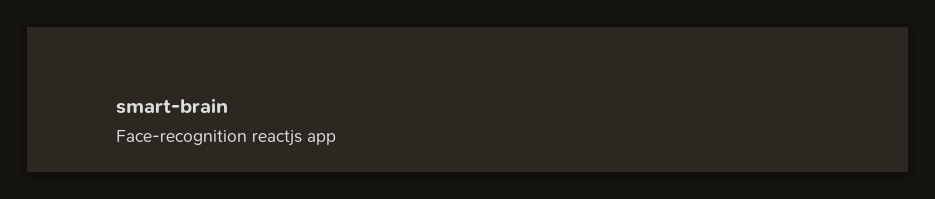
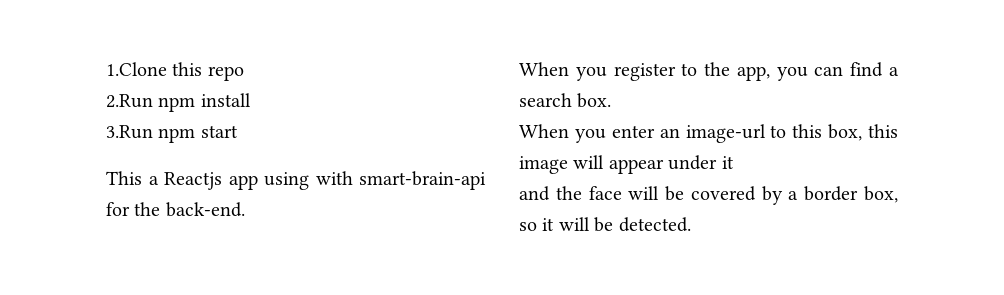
- smart-brain
- Face-recognition reactjs app
+ 1.Clone this repo
+ 2.Run npm install
+ 3.Run npm start
+ This a Reactjs app using with smart-brain-api for the back-end.
+ When you register to the app, you can find a search box.
+ When you enter an image-url to this box, this image will appear under it
+ and the face will be covered by a border box, so it will be detected.

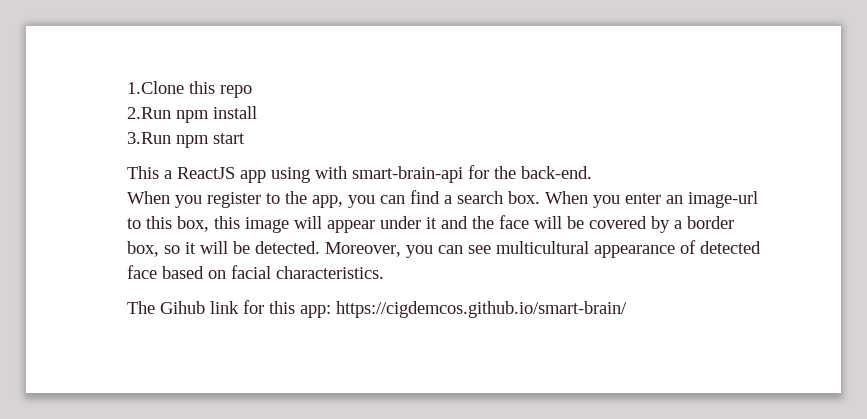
- This a Reactjs app using with smart-brain-api for the back-end.
+ This a ReactJS app using with smart-brain-api for the back-end.
- When you register to the app, you can find a search box.
- When you enter an image-url to this box, this image will appear under it
- and the face will be covered by a border box, so it will be detected.
+ When you register to the app, you can find a search box. When you enter an image-url to this box, this image will appear under it and the face will be covered by a border box, so it will be detected.
+ Moreover, you can see multicultural appearance of detected face based on facial characteristics.
+ The Gihub link for this app: https://cigdemcos.github.io/smart-brain/

